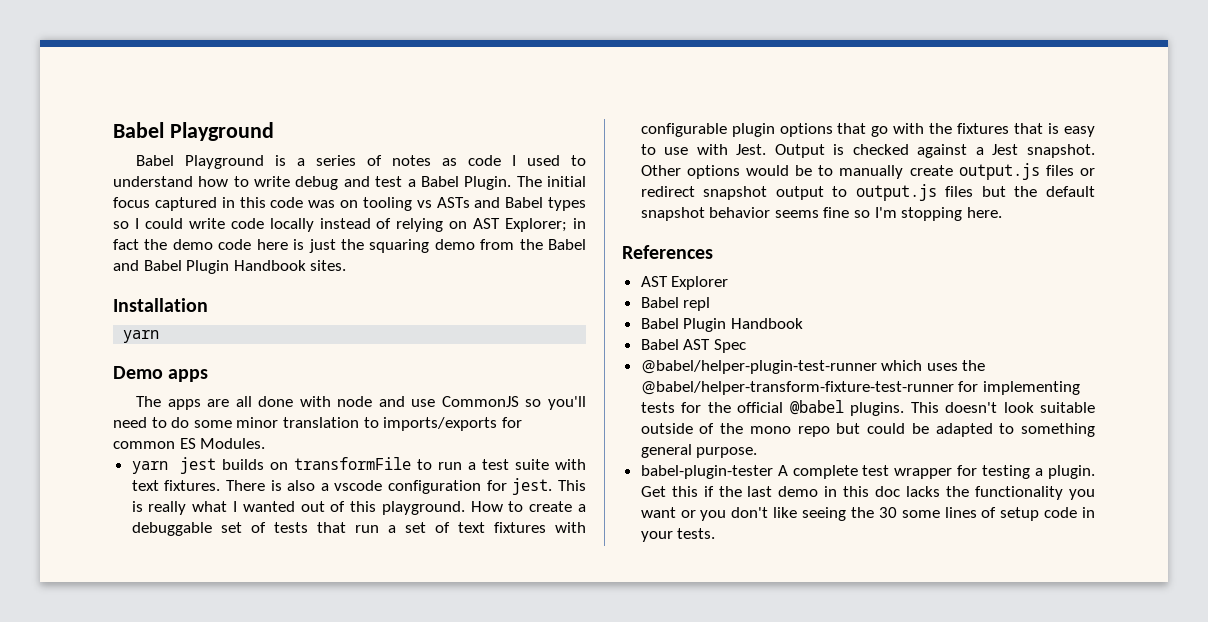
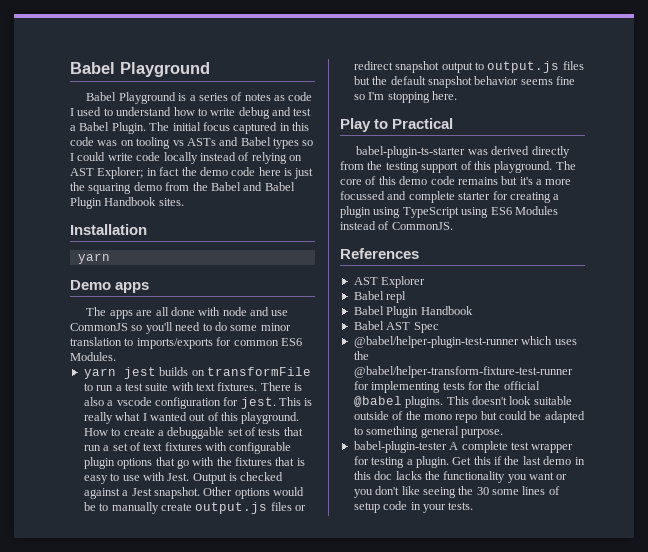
- The apps are all done with node and use CommonJS so you'll need to do some minor translation to imports/exports for common ES Modules.
+ The apps are all done with node and use CommonJS so you'll need to do some minor translation to imports/exports for common ES6 Modules.
+ Play to Practical
+ babel-plugin-ts-starter was derived directly from the testing support of this playground. The core of this demo code remains but it's a more focussed and complete starter for creating a plugin using TypeScript using ES6 Modules instead of CommonJS.

